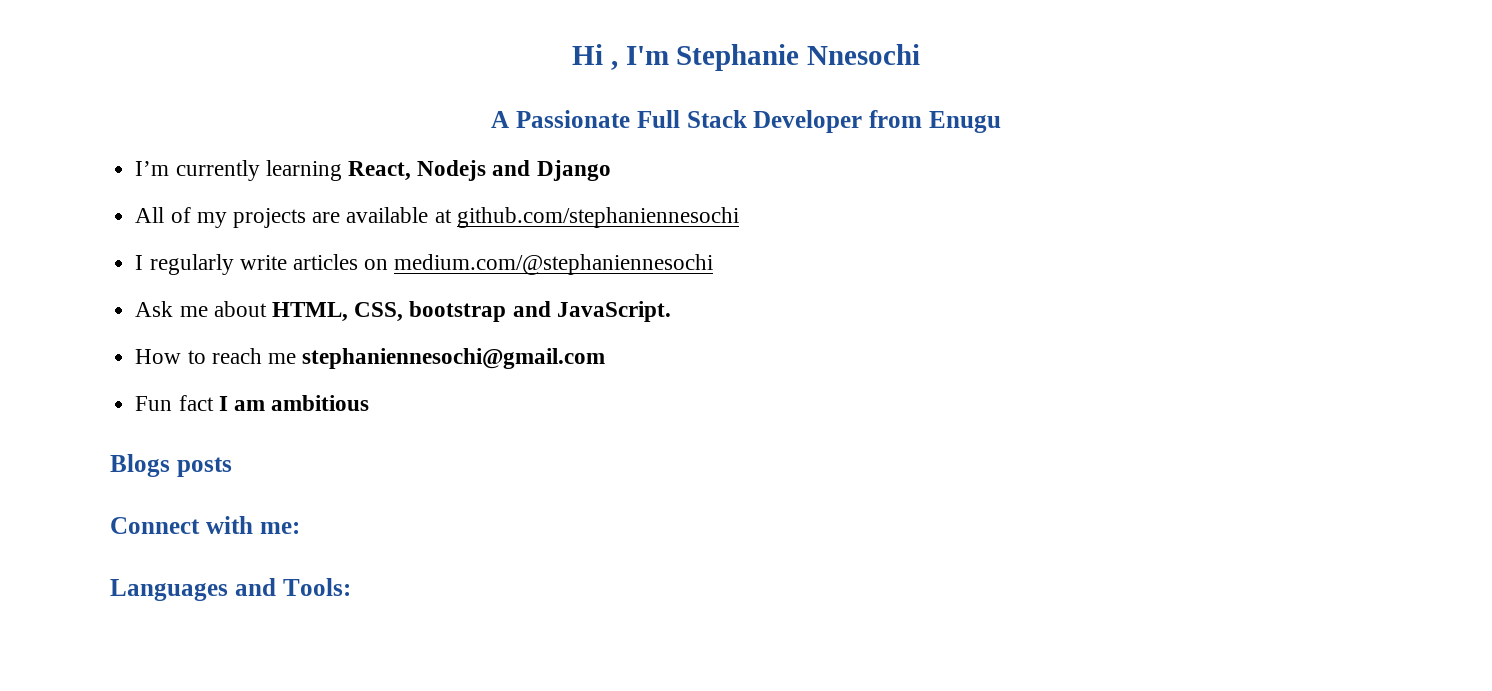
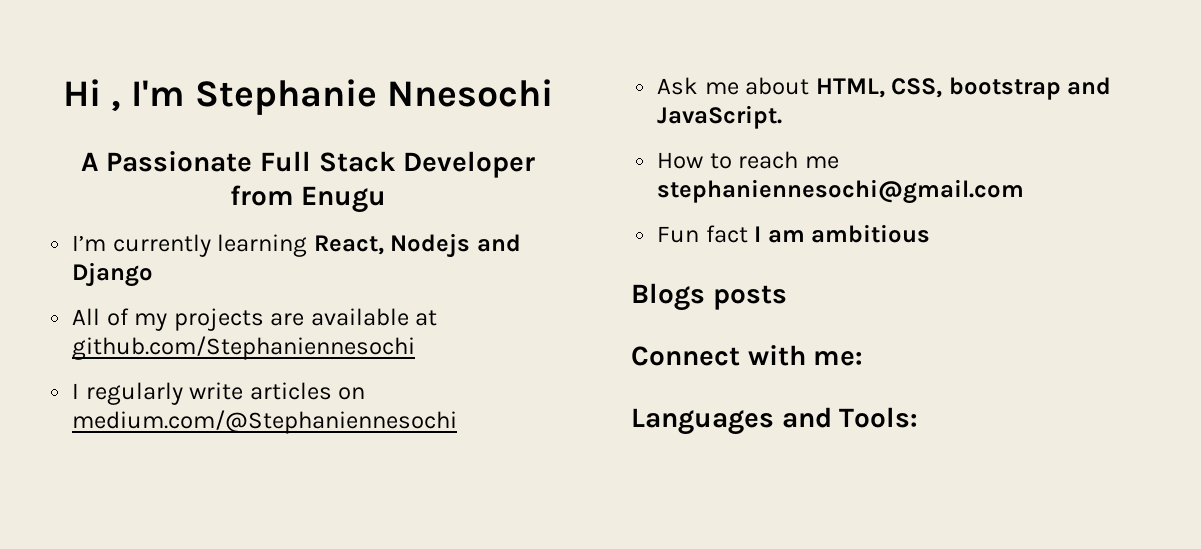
- All of my projects are available at github.com/stephaniennesochi
+ All of my projects are available at github.com/Stephaniennesochi
- I regularly write articles on medium.com/@stephaniennesochi
+ I regularly write articles on medium.com/@Stephaniennesochi

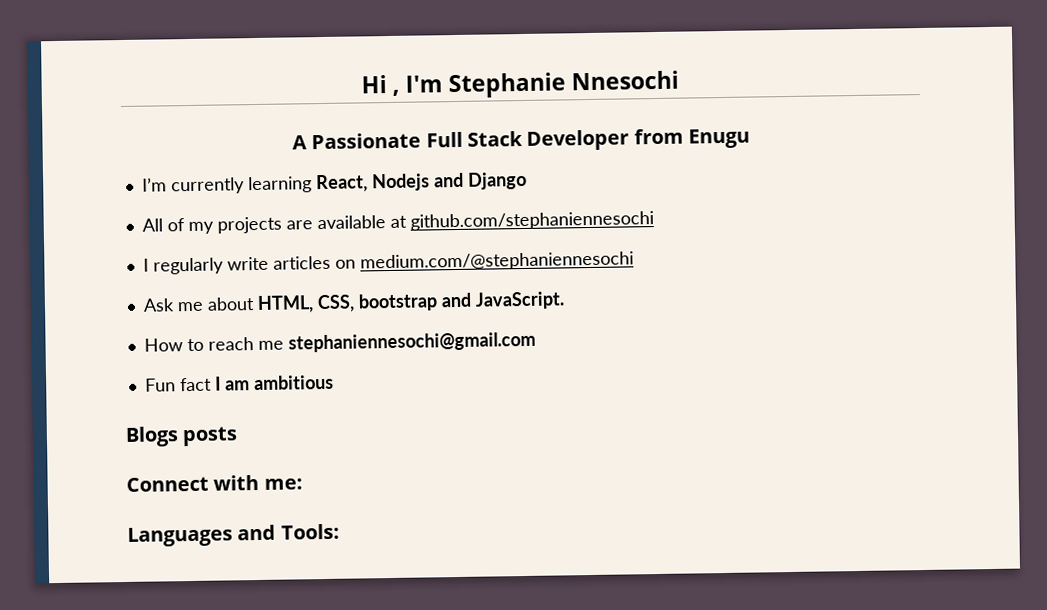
- All of my projects are available at github.com/Stephaniennesochi
+ All of my projects are available at github.com/stephaniennesochi
- I regularly write articles on medium.com/@Stephaniennesochi
+ I regularly write articles on medium.com/@stephaniennesochi

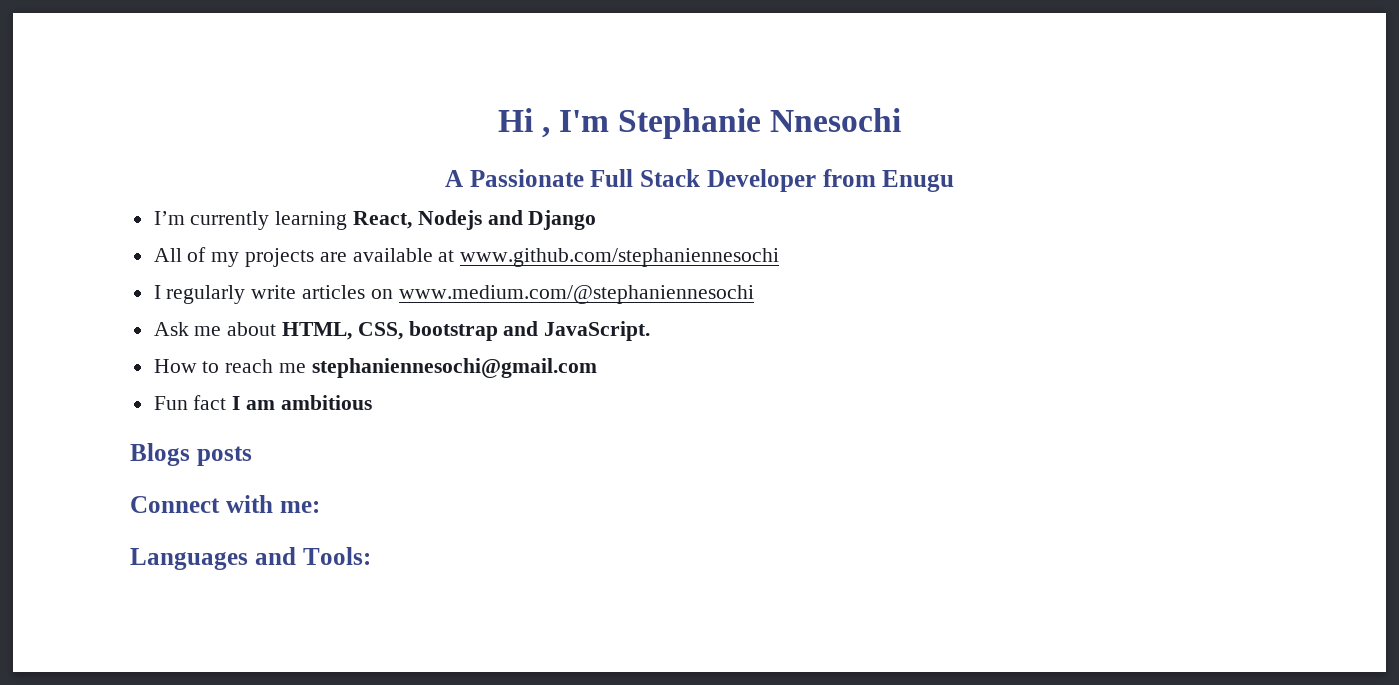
- All of my projects are available at github.com/stephaniennesochi
+ All of my projects are available at www.github.com/stephaniennesochi
- I regularly write articles on medium.com/@stephaniennesochi
+ I regularly write articles on www.medium.com/@stephaniennesochi

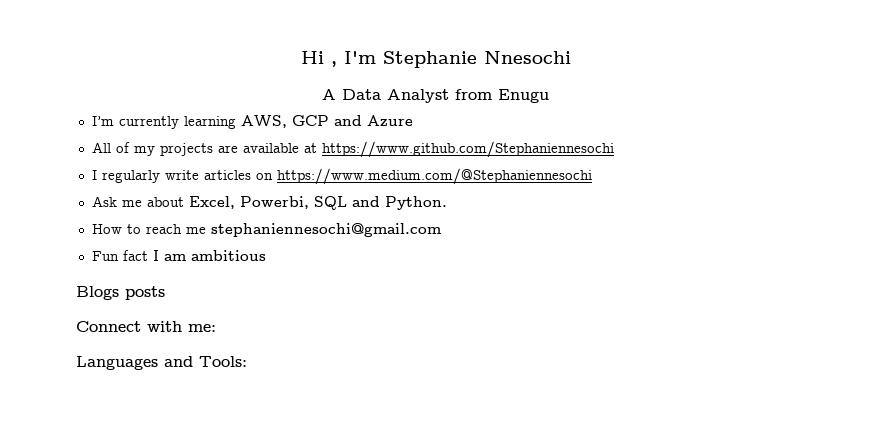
- A Passionate Full Stack Developer from Enugu
+ A Data Analyst from Enugu
- I’m currently learning React, Nodejs and Django
+ I’m currently learning AWS, GCP and Azure
- All of my projects are available at www.github.com/stephaniennesochi
+ All of my projects are available at https://www.github.com/Stephaniennesochi
- I regularly write articles on www.medium.com/@stephaniennesochi
+ I regularly write articles on https://www.medium.com/@Stephaniennesochi
- Ask me about HTML, CSS, bootstrap and JavaScript.
+ Ask me about Excel, Powerbi, SQL and Python.

